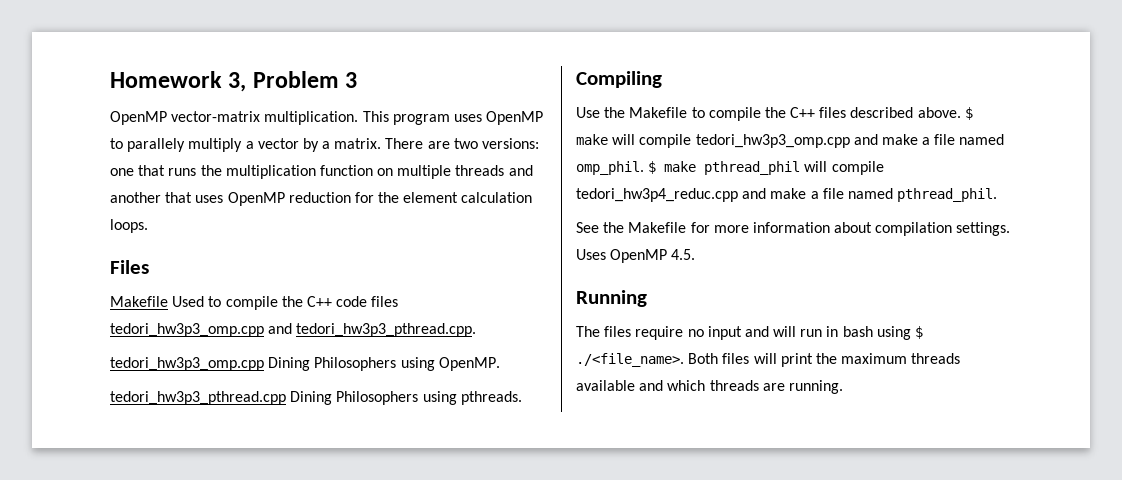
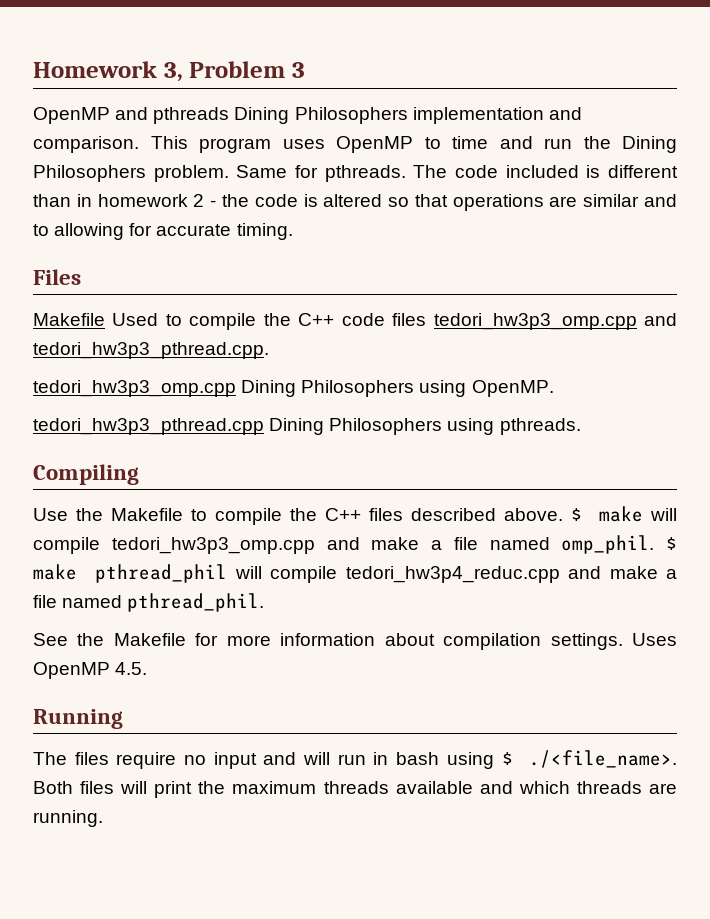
- OpenMP vector-matrix multiplication.
+ OpenMP and pthreads Dining Philosophers implementation and comparison.
- This program uses OpenMP to parallely multiply a vector by a matrix. There are two versions: one that runs the multiplication function on multiple threads and another that uses OpenMP reduction for the element calculation loops.
+ This program uses OpenMP to time and run the Dining Philosophers problem. Same for pthreads. The code included is different than in homework 2 - the code is altered so that operations are similar and to allowing for accurate timing.

